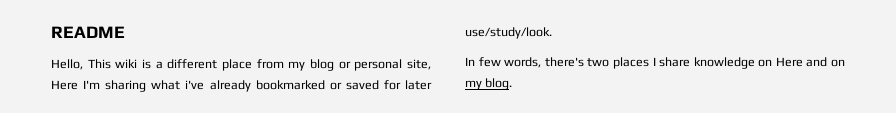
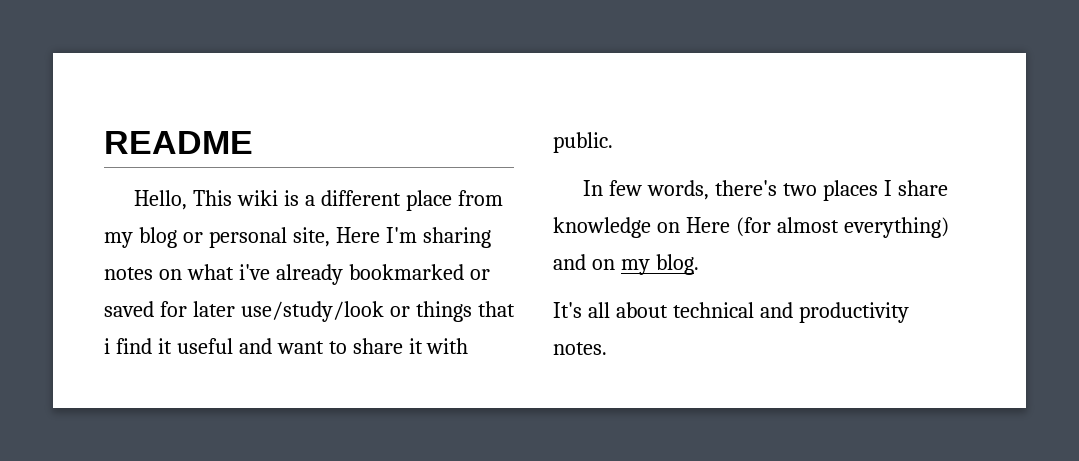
- Hello, This wiki is a different place from my blog or personal site, Here I'm sharing what i've already bookmarked or saved for later use/study/look.
+ Hello, This wiki is a different place from my blog or personal site, Here I'm sharing notes on what i've already bookmarked or saved for later use/study/look or things that i find it useful and want to share it with public.
- In few words, there's two places I share knowledge on Here and on my blog.
+ In few words, there's two places I share knowledge on Here (for almost everything) and on my blog.
+ It's all about technical and productivity notes.

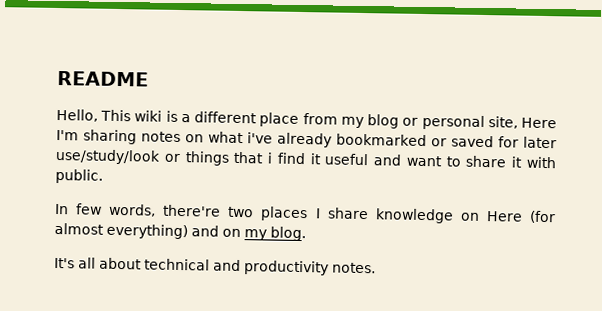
- In few words, there's two places I share knowledge on Here (for almost everything) and on my blog.
+ In few words, there're two places I share knowledge on Here (for almost everything) and on my blog.

